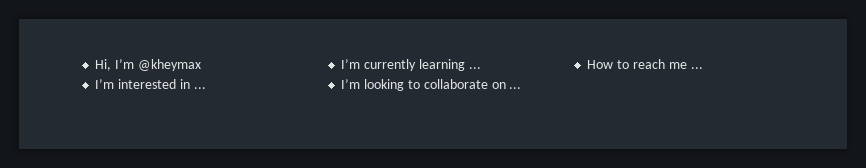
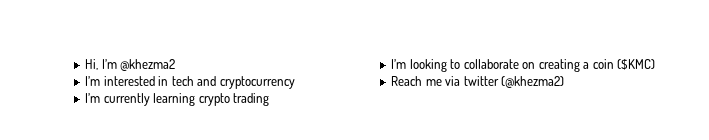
- Hi, I’m @kheymax
+ Hi, I’m @khezma2
- I’m interested in ...
+ I’m interested in tech and cryptocurrency
- I’m currently learning ...
+ I’m currently learning crypto trading
- I’m looking to collaborate on ...
- How to reach me ...
+ I’m looking to collaborate on creating a coin ($KMC)
+ Reach me via twitter (@khezma2)

